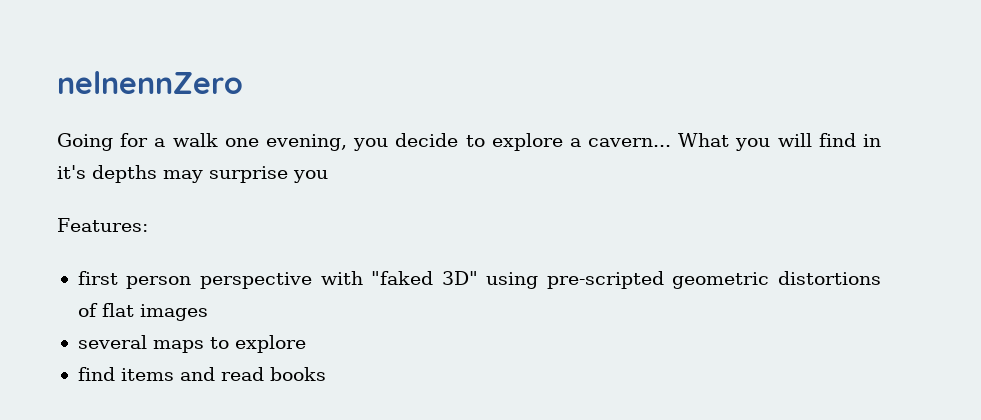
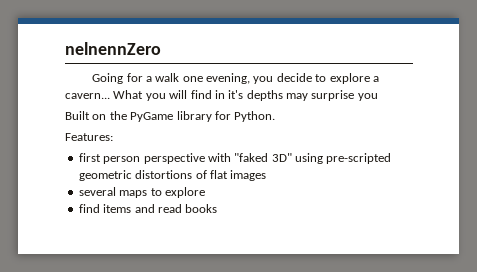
+ Built on the PyGame library for Python.

